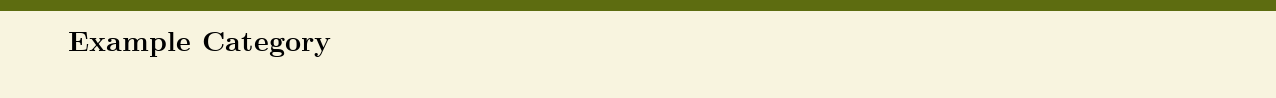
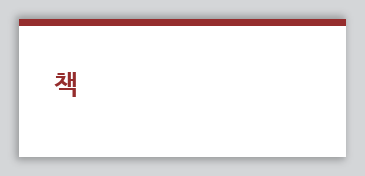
- Example Category
+ 책

